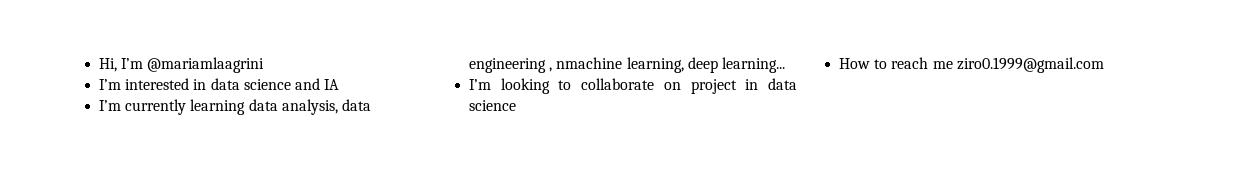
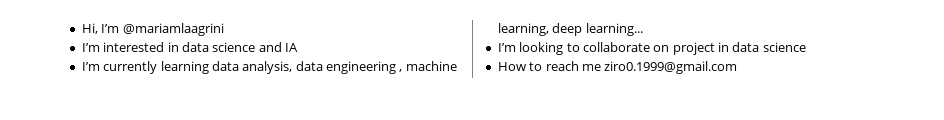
- I’m currently learning data analysis, data engineering , nmachine learning, deep learning...
+ I’m currently learning data analysis, data engineering , machine learning, deep learning...

